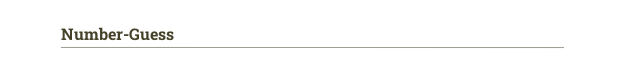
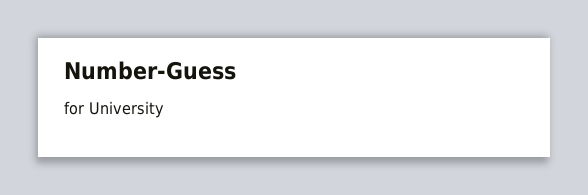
+ for University

